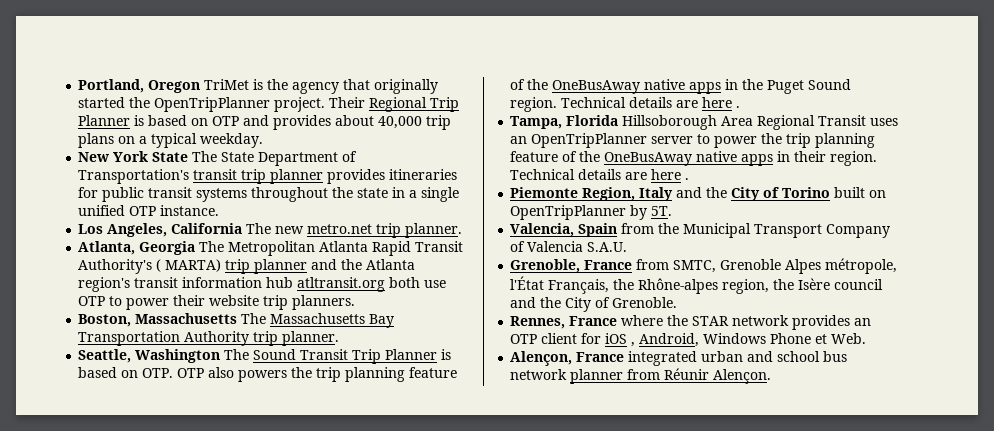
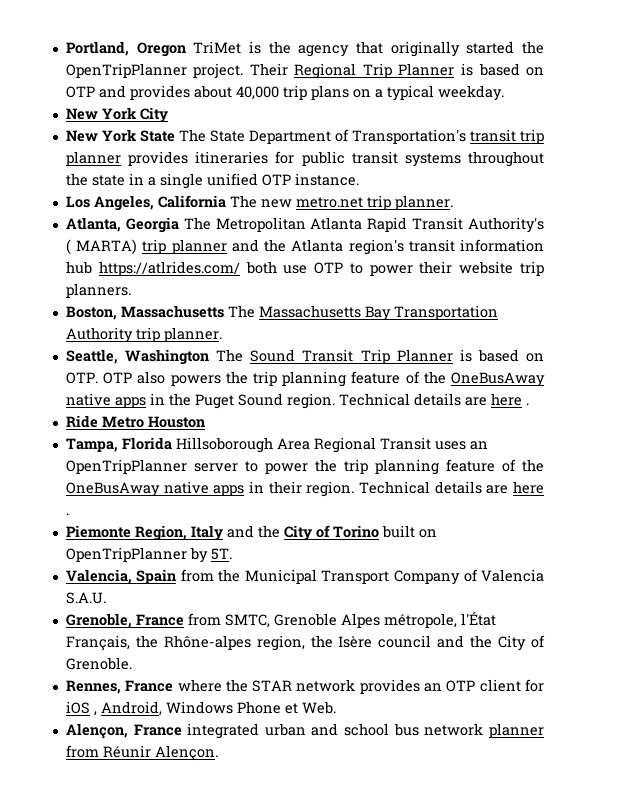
+ New York City
- Atlanta, Georgia The Metropolitan Atlanta Rapid Transit Authority's ( MARTA) trip planner and the Atlanta region's transit information hub atltransit.org both use OTP to power their website trip planners.
+ Atlanta, Georgia The Metropolitan Atlanta Rapid Transit Authority's ( MARTA) trip planner and the Atlanta region's transit information hub https://atlrides.com/ both use OTP to power their website trip planners.
+ Ride Metro Houston

